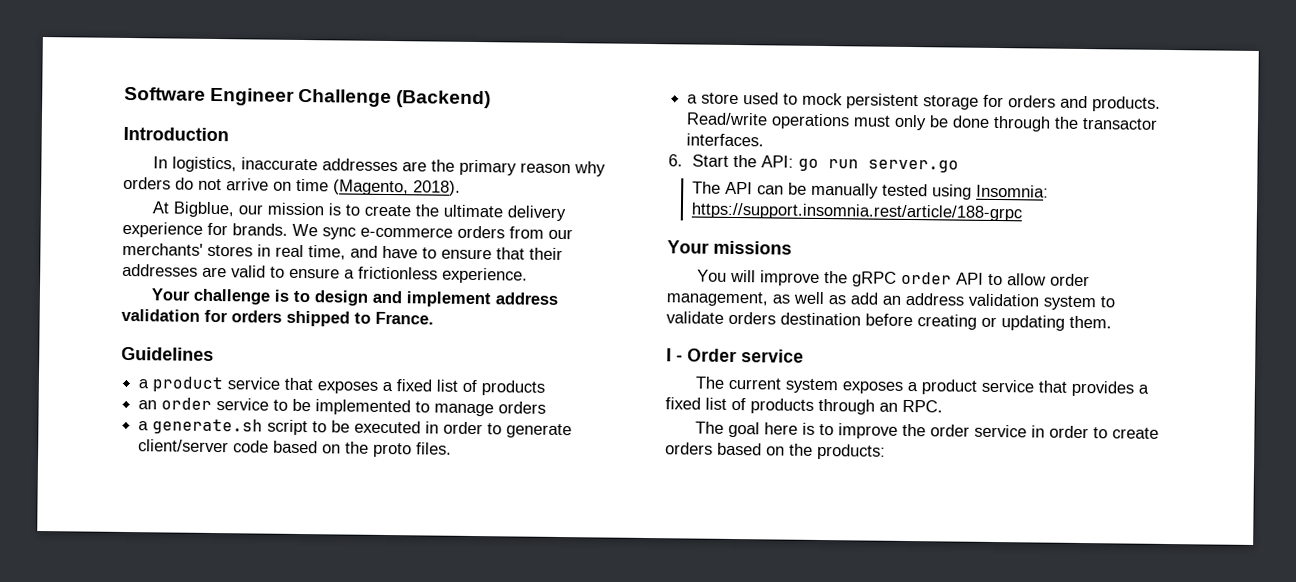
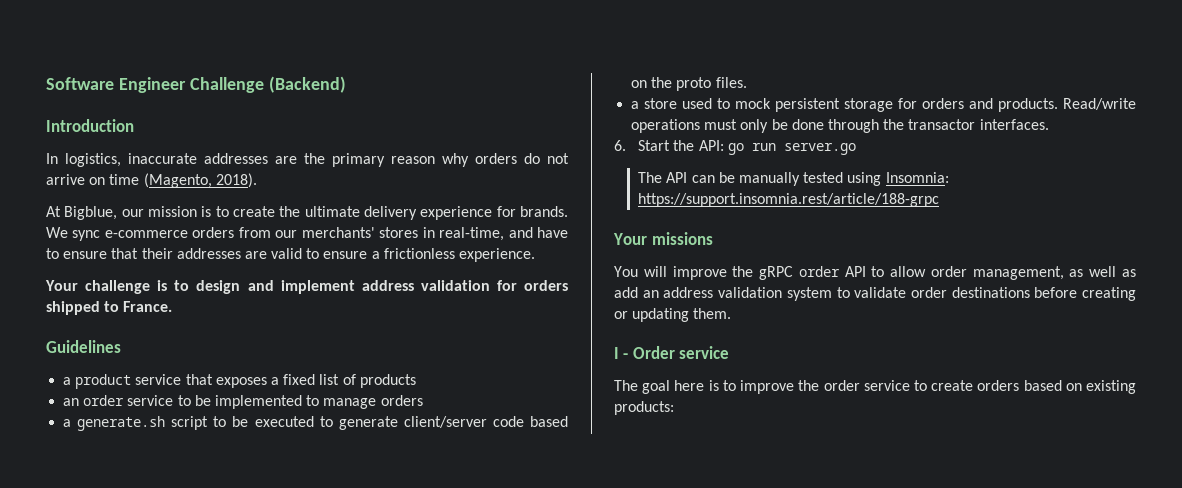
- We sync e-commerce orders from our merchants' stores in real time, and have to ensure that their addresses are valid to ensure a frictionless experience.
+ We sync e-commerce orders from our merchants' stores in real-time, and have to ensure that their addresses are valid to ensure a frictionless experience.
- a generate.sh script to be executed in order to generate client/server code based on the proto files.
+ a generate.sh script to be executed to generate client/server code based on the proto files.
- You will improve the gRPC order API to allow order management, as well as add an address validation system to validate orders destination before creating or updating them.
+ You will improve the gRPC order API to allow order management, as well as add an address validation system to validate order destinations before creating or updating them.
- The current system exposes a product service that provides a fixed list of products through an RPC.
- The goal here is to improve the order service in order to create orders based on the products:
+ The goal here is to improve the order service to create orders based on existing products:

